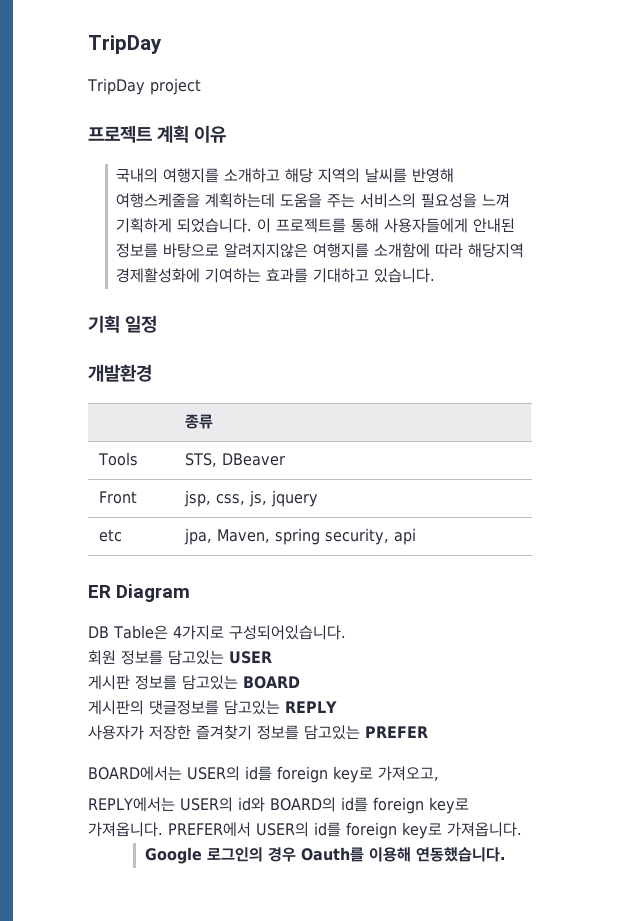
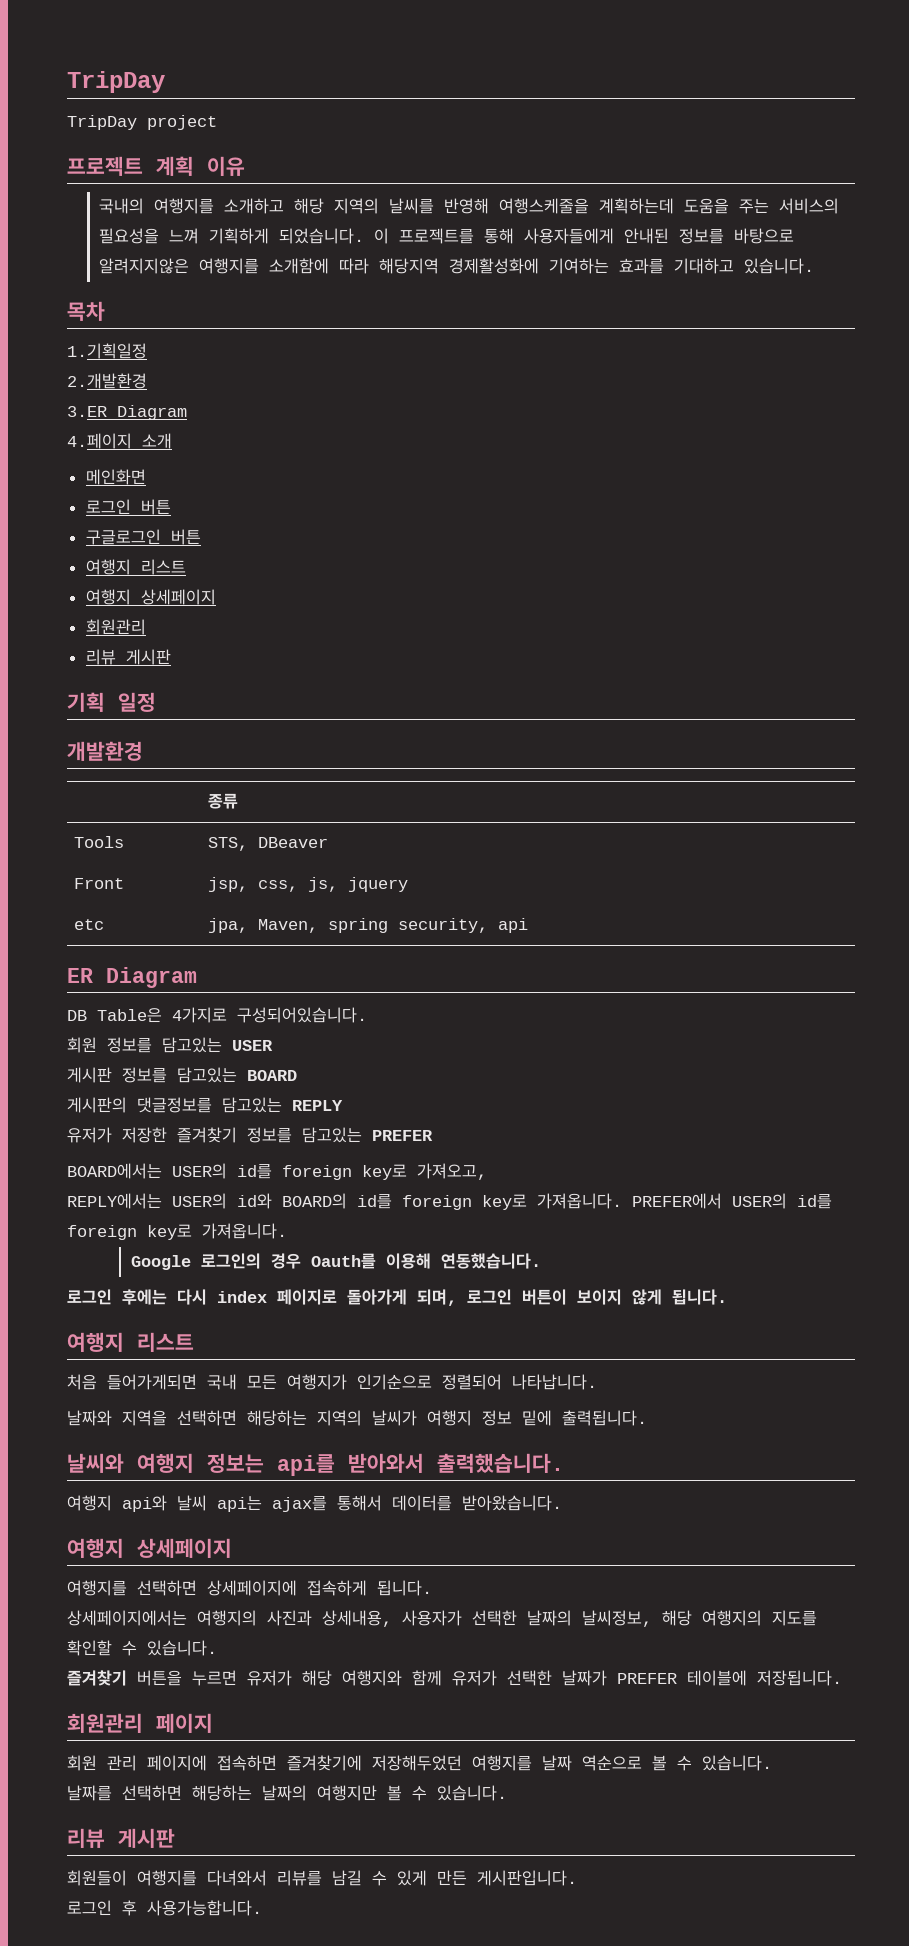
+ 목차
+ 1.기획일정
+ 2.개발환경
+ 3.ER Diagram
+ 4.페이지 소개
+ 메인화면
+ 로그인 버튼
+ 구글로그인 버튼
+ 여행지 리스트
+ 여행지 상세페이지
+ 회원관리
+ 리뷰 게시판
- 사용자가 저장한 즐겨찾기 정보를 담고있는 PREFER
+ 유저가 저장한 즐겨찾기 정보를 담고있는 PREFER
+ 로그인 후에는 다시 index 페이지로 돌아가게 되며, 로그인 버튼이 보이지 않게 됩니다.
+ 여행지 리스트
+ 처음 들어가게되면 국내 모든 여행지가 인기순으로 정렬되어 나타납니다.
+ 날짜와 지역을 선택하면 해당하는 지역의 날씨가 여행지 정보 밑에 출력됩니다.
+ 날씨와 여행지 정보는 api를 받아와서 출력했습니다.
+ 여행지 api와 날씨 api는 ajax를 통해서 데이터를 받아왔습니다.
+ 여행지 상세페이지
+ 여행지를 선택하면 상세페이지에 접속하게 됩니다.
+ 상세페이지에서는 여행지의 사진과 상세내용, 사용자가 선택한 날짜의 날씨정보, 해당 여행지의 지도를 확인할 수 있습니다.
+ 즐겨찾기 버튼을 누르면 유저가 해당 여행지와 함께 유저가 선택한 날짜가 PREFER 테이블에 저장됩니다.
+ 회원관리 페이지
+ 회원 관리 페이지에 접속하면 즐겨찾기에 저장해두었던 여행지를 날짜 역순으로 볼 수 있습니다.
+ 날짜를 선택하면 해당하는 날짜의 여행지만 볼 수 있습니다.
+ 리뷰 게시판
+ 회원들이 여행지를 다녀와서 리뷰를 남길 수 있게 만든 게시판입니다.
+ 로그인 후 사용가능합니다.

